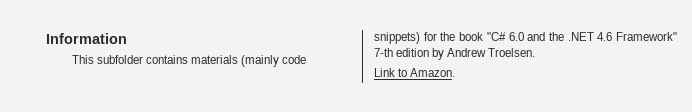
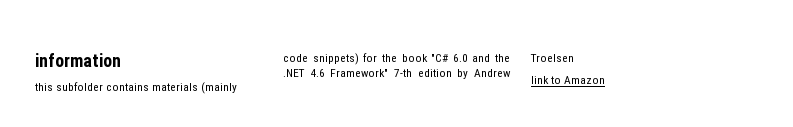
- Information
- This subfolder contains materials (mainly code snippets) for the book "C# 6.0 and the .NET 4.6 Framework" 7-th edition by Andrew Troelsen.
- Link to Amazon.
+ information
+ this subfolder contains materials (mainly code snippets) for the book "C# 6.0 and the .NET 4.6 Framework" 7-th edition by Andrew Troelsen
+ link to Amazon

